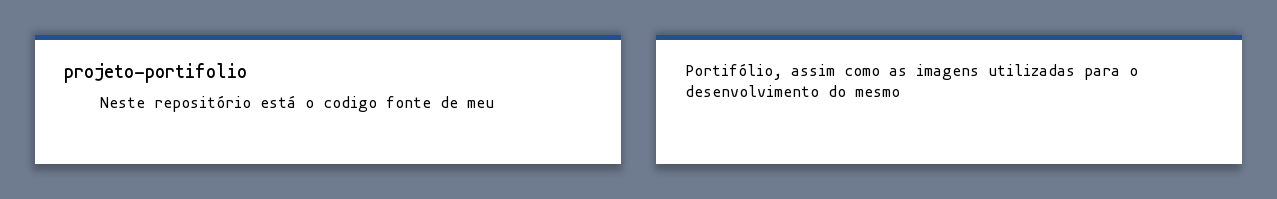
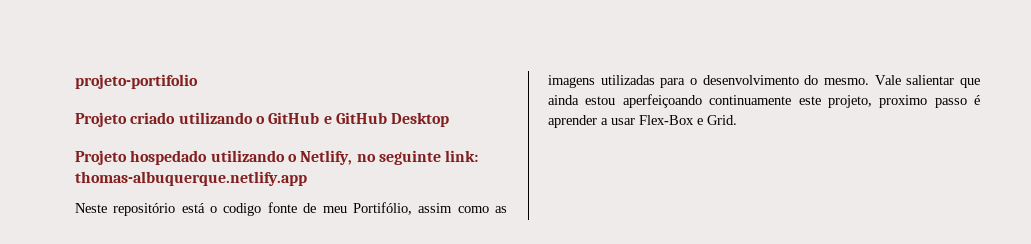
+ Projeto criado utilizando o GitHub e GitHub Desktop
+ Projeto hospedado utilizando o Netlify, no seguinte link: thomas-albuquerque.netlify.app
- Neste repositório está o codigo fonte de meu Portifólio, assim como as imagens utilizadas para o desenvolvimento do mesmo
+ Neste repositório está o codigo fonte de meu Portifólio, assim como as imagens utilizadas para o desenvolvimento do mesmo. Vale salientar que ainda estou aperfeiçoando continuamente este projeto, proximo passo é aprender a usar Flex-Box e Grid.

